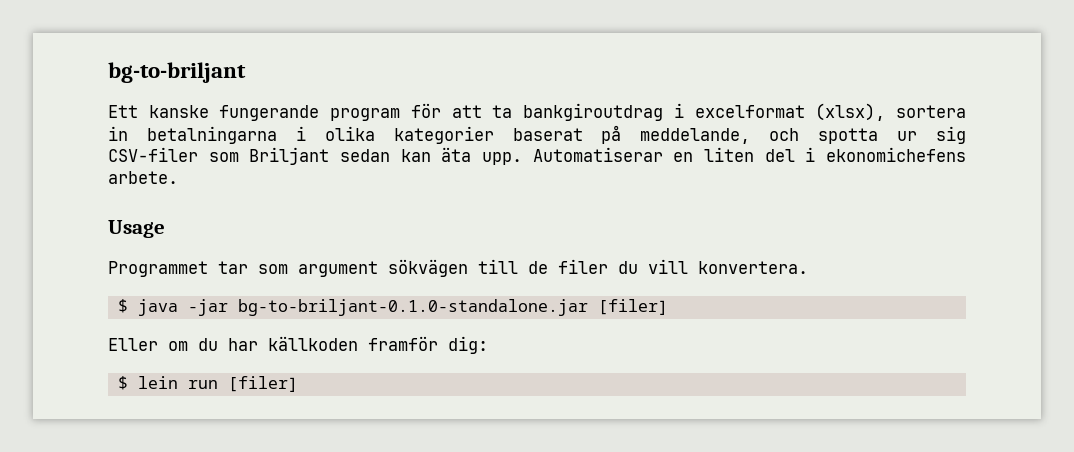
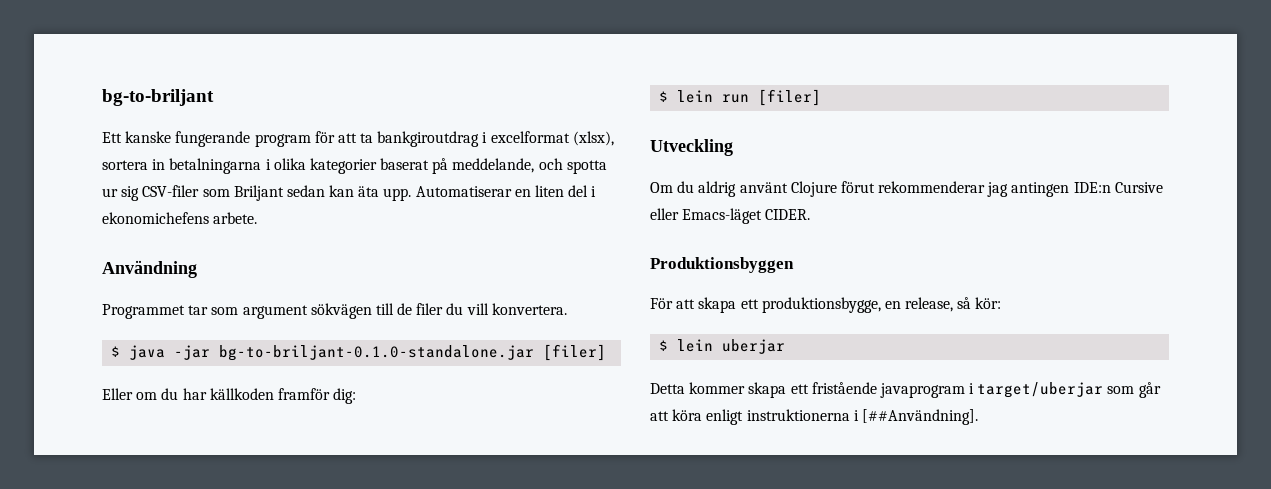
- Usage
+ Användning
+ Utveckling
+ Om du aldrig använt Clojure förut rekommenderar jag antingen IDE:n Cursive eller Emacs-läget CIDER.
+ Produktionsbyggen
+ För att skapa ett produktionsbygge, en release, så kör:
+ $ lein uberjar
+ Detta kommer skapa ett fristående javaprogram i target/uberjar som går att köra enligt instruktionerna i [##Användning].

